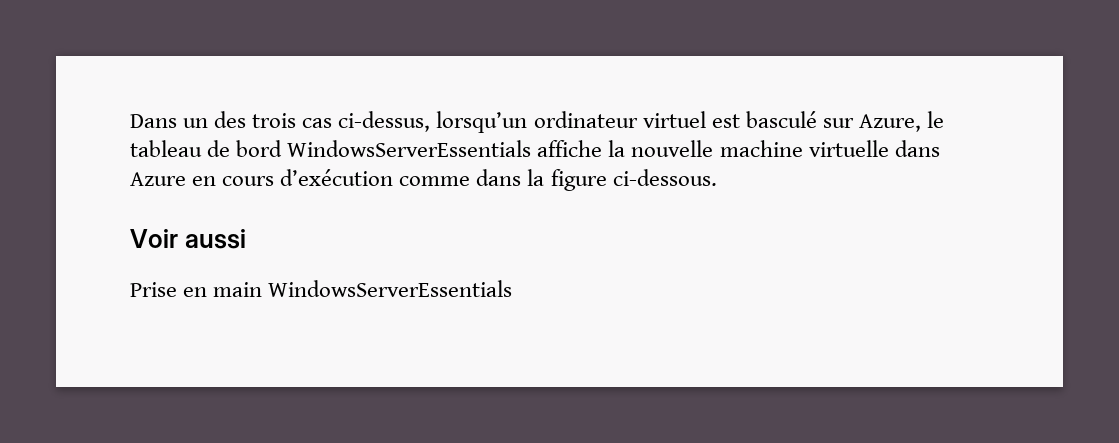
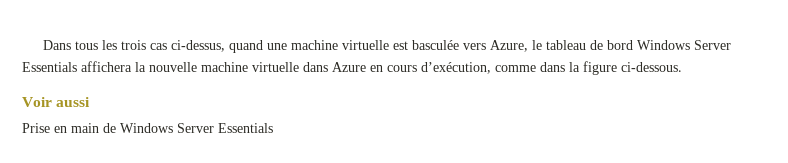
- Dans un des trois cas ci-dessus, lorsqu’un ordinateur virtuel est basculé sur Azure, le tableau de bord WindowsServerEssentials affiche la nouvelle machine virtuelle dans Azure en cours d’exécution comme dans la figure ci-dessous.
+ Dans tous les trois cas ci-dessus, quand une machine virtuelle est basculée vers Azure, le tableau de bord Windows Server Essentials affichera la nouvelle machine virtuelle dans Azure en cours d’exécution, comme dans la figure ci-dessous.
- Prise en main WindowsServerEssentials
+ Prise en main de Windows Server Essentials

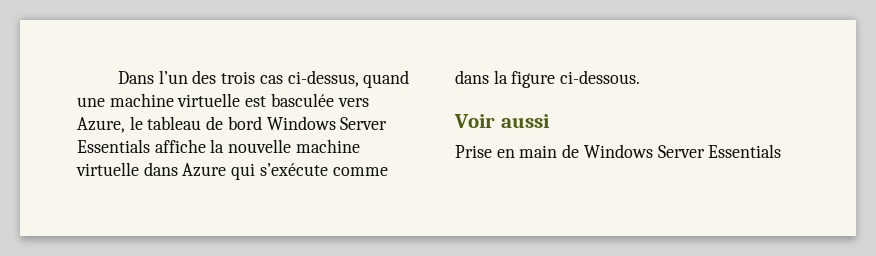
- Dans tous les trois cas ci-dessus, quand une machine virtuelle est basculée vers Azure, le tableau de bord Windows Server Essentials affichera la nouvelle machine virtuelle dans Azure en cours d’exécution, comme dans la figure ci-dessous.
+ Dans l’un des trois cas ci-dessus, quand une machine virtuelle est basculée vers Azure, le tableau de bord Windows Server Essentials affiche la nouvelle machine virtuelle dans Azure qui s’exécute comme dans la figure ci-dessous.

